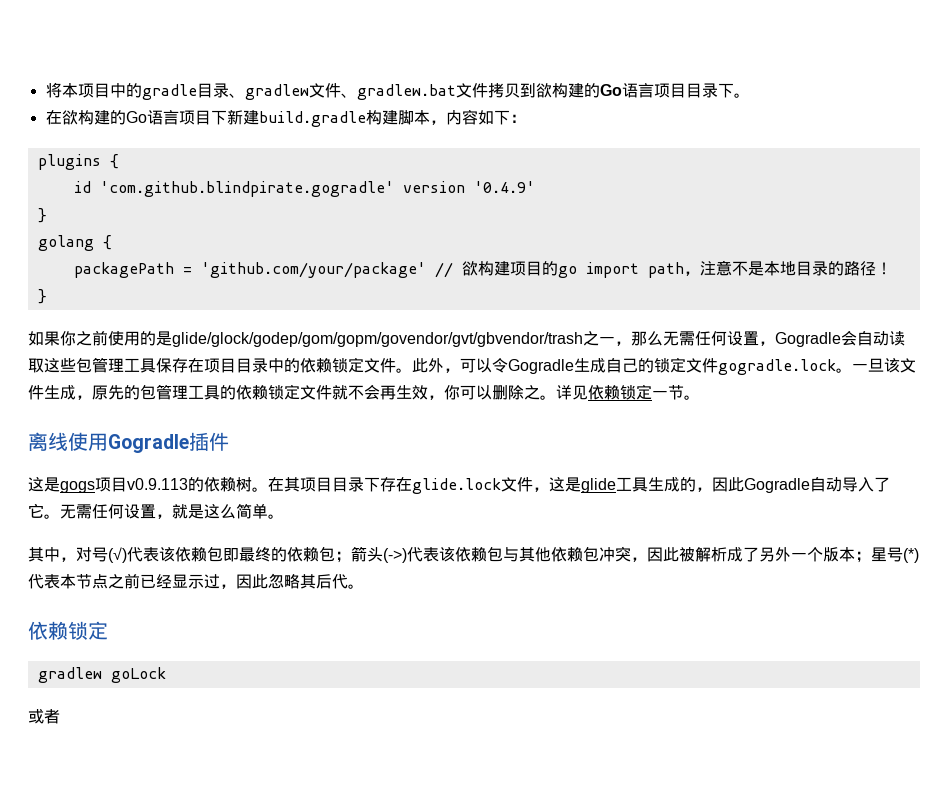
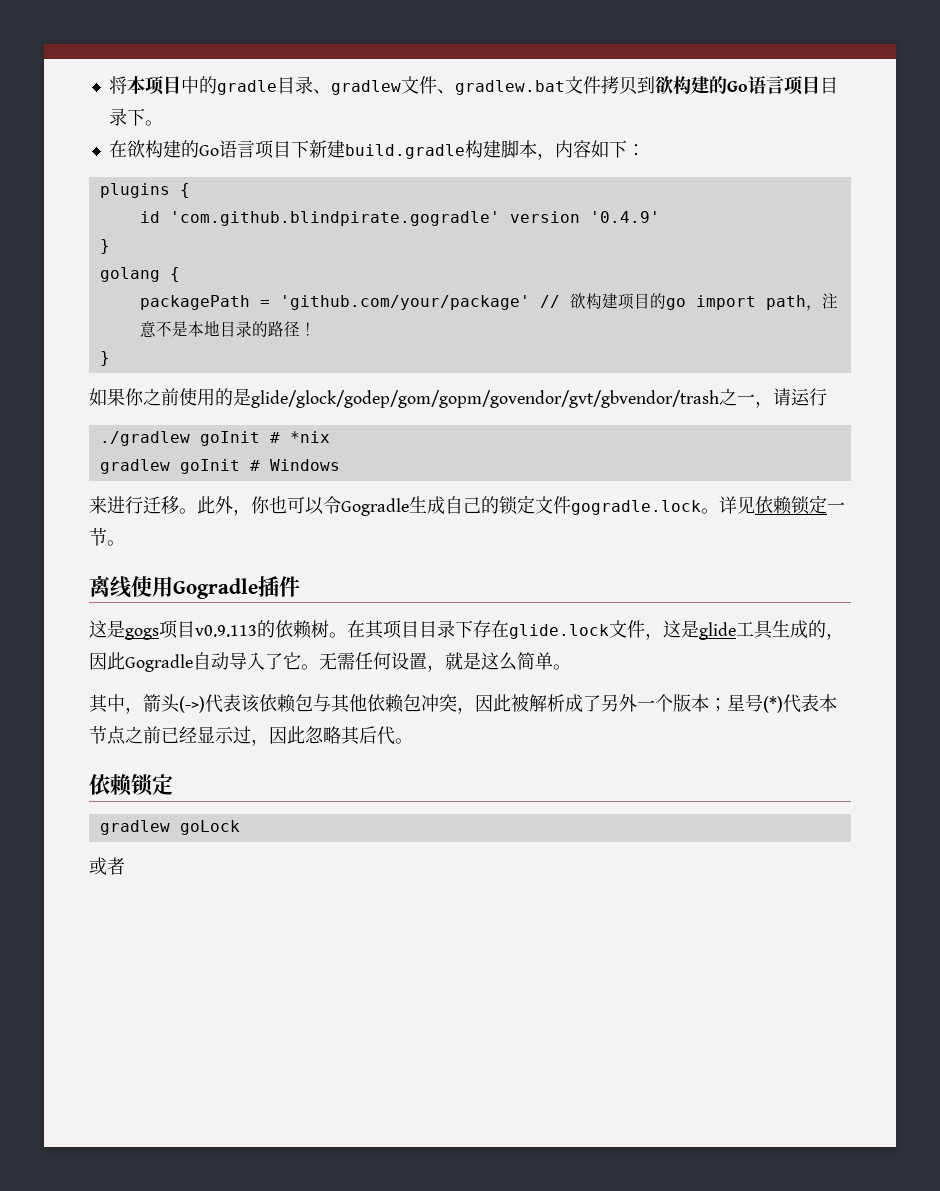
- 如果你之前使用的是glide/glock/godep/gom/gopm/govendor/gvt/gbvendor/trash之一，那么无需任何设置，Gogradle会自动读取这些包管理工具保存在项目目录中的依赖锁定文件。
+ 如果你之前使用的是glide/glock/godep/gom/gopm/govendor/gvt/gbvendor/trash之一，请运行
+ ./gradlew goInit # *nix
+ gradlew goInit # Windows
+ 来进行迁移。
- 此外，可以令Gogradle生成自己的锁定文件gogradle.lock。
+ 此外，你也可以令Gogradle生成自己的锁定文件gogradle.lock。
- 一旦该文件生成，原先的包管理工具的依赖锁定文件就不会再生效，你可以删除之。
- 其中，对号(√)代表该依赖包即最终的依赖包；箭头(->)代表该依赖包与其他依赖包冲突，因此被解析成了另外一个版本；星号(*)代表本节点之前已经显示过，因此忽略其后代。
+ 其中，箭头(->)代表该依赖包与其他依赖包冲突，因此被解析成了另外一个版本；星号(*)代表本节点之前已经显示过，因此忽略其后代。

